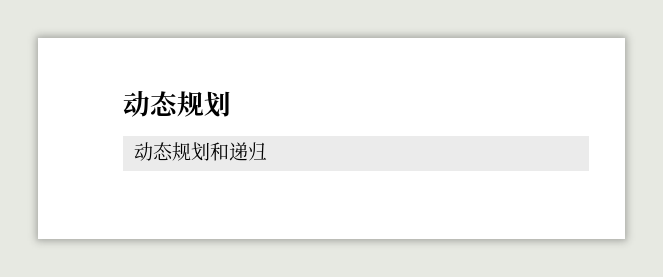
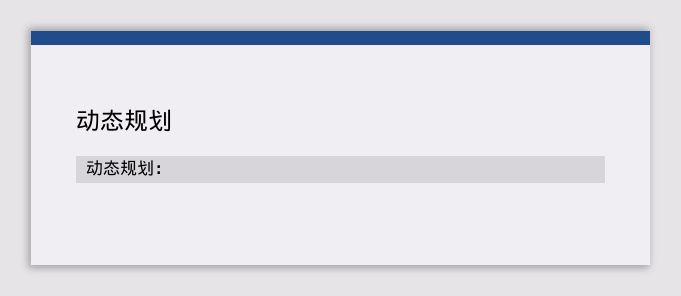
- 动态规划和递归
+ 动态规划：

